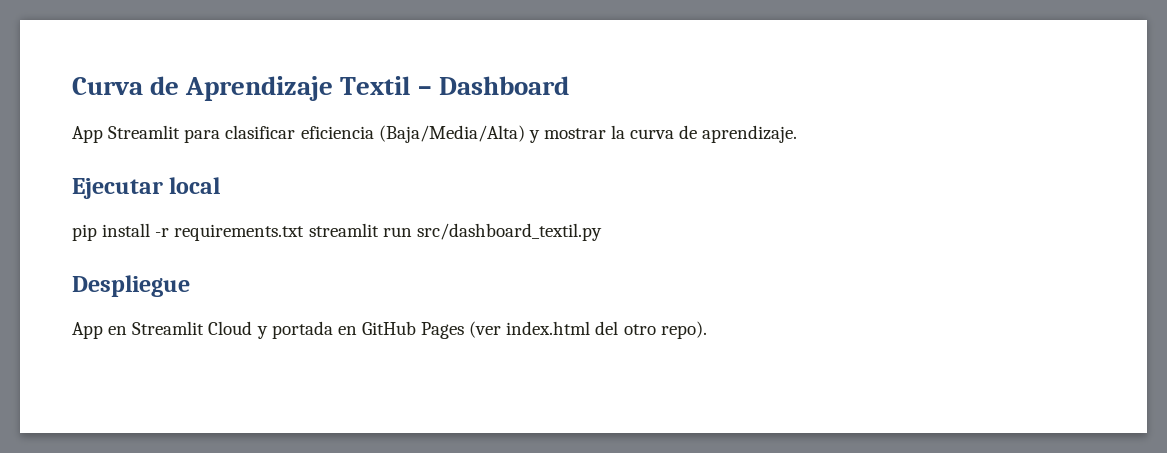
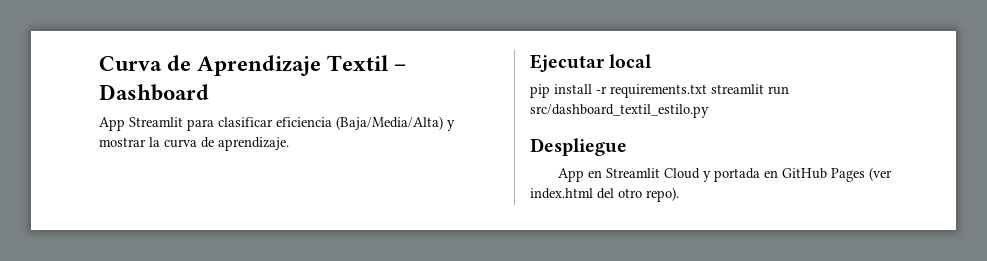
- pip install -r requirements.txt streamlit run src/dashboard_textil.py
+ pip install -r requirements.txt streamlit run src/dashboard_textil_estilo.py

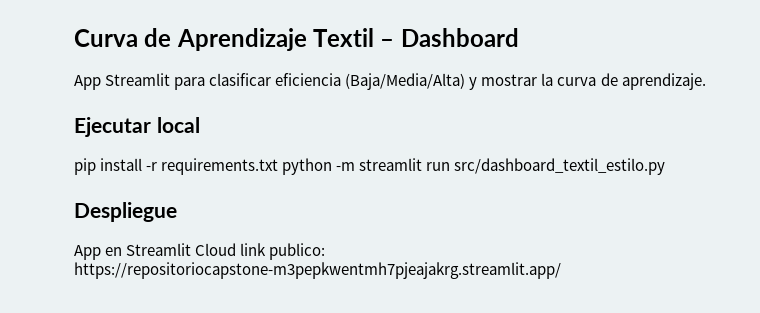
- pip install -r requirements.txt streamlit run src/dashboard_textil_estilo.py
+ pip install -r requirements.txt python -m streamlit run src/dashboard_textil_estilo.py
- App en Streamlit Cloud y portada en GitHub Pages (ver index.html del otro repo).
+ App en Streamlit Cloud link publico: https://repositoriocapstone-m3pepkwentmh7pjeajakrg.streamlit.app/

